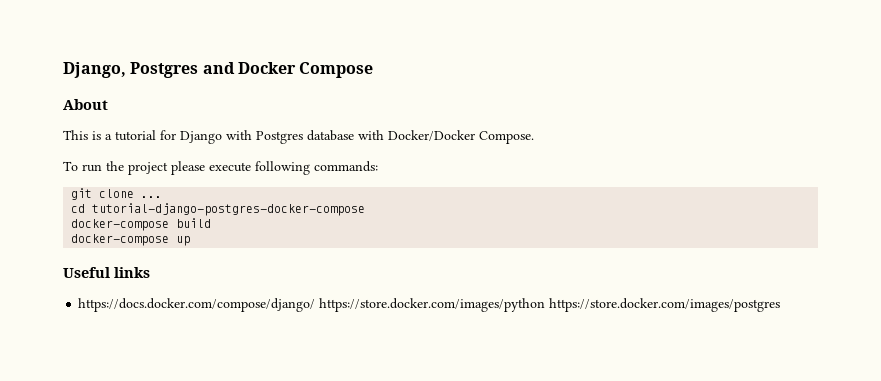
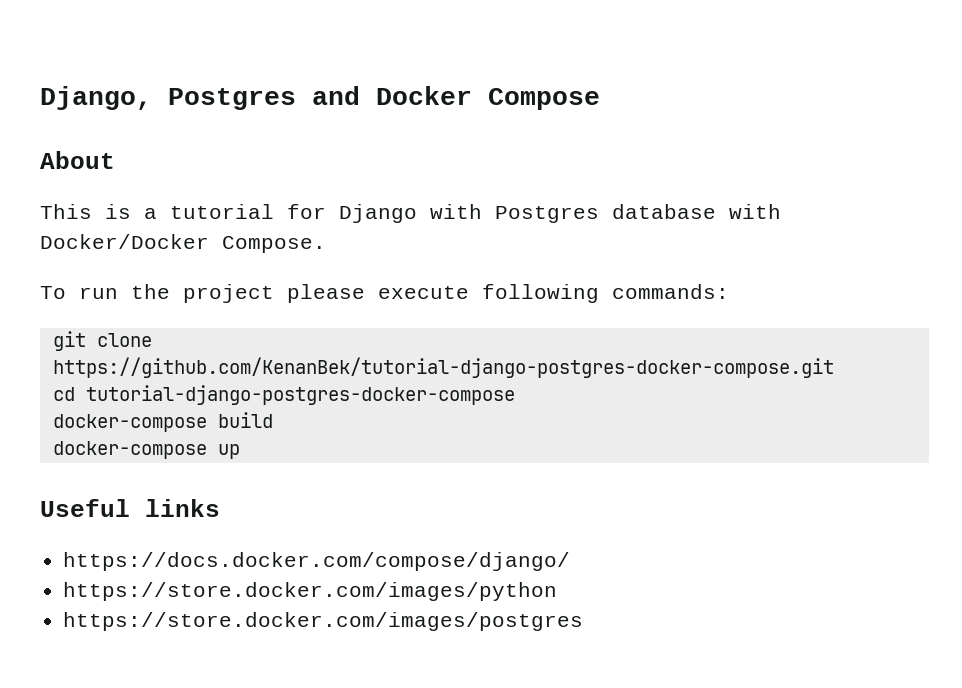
- git clone ...
+ git clone https://github.com/KenanBek/tutorial-django-postgres-docker-compose.git
- https://docs.docker.com/compose/django/ https://store.docker.com/images/python https://store.docker.com/images/postgres
+ https://docs.docker.com/compose/django/
+ https://store.docker.com/images/python
+ https://store.docker.com/images/postgres

